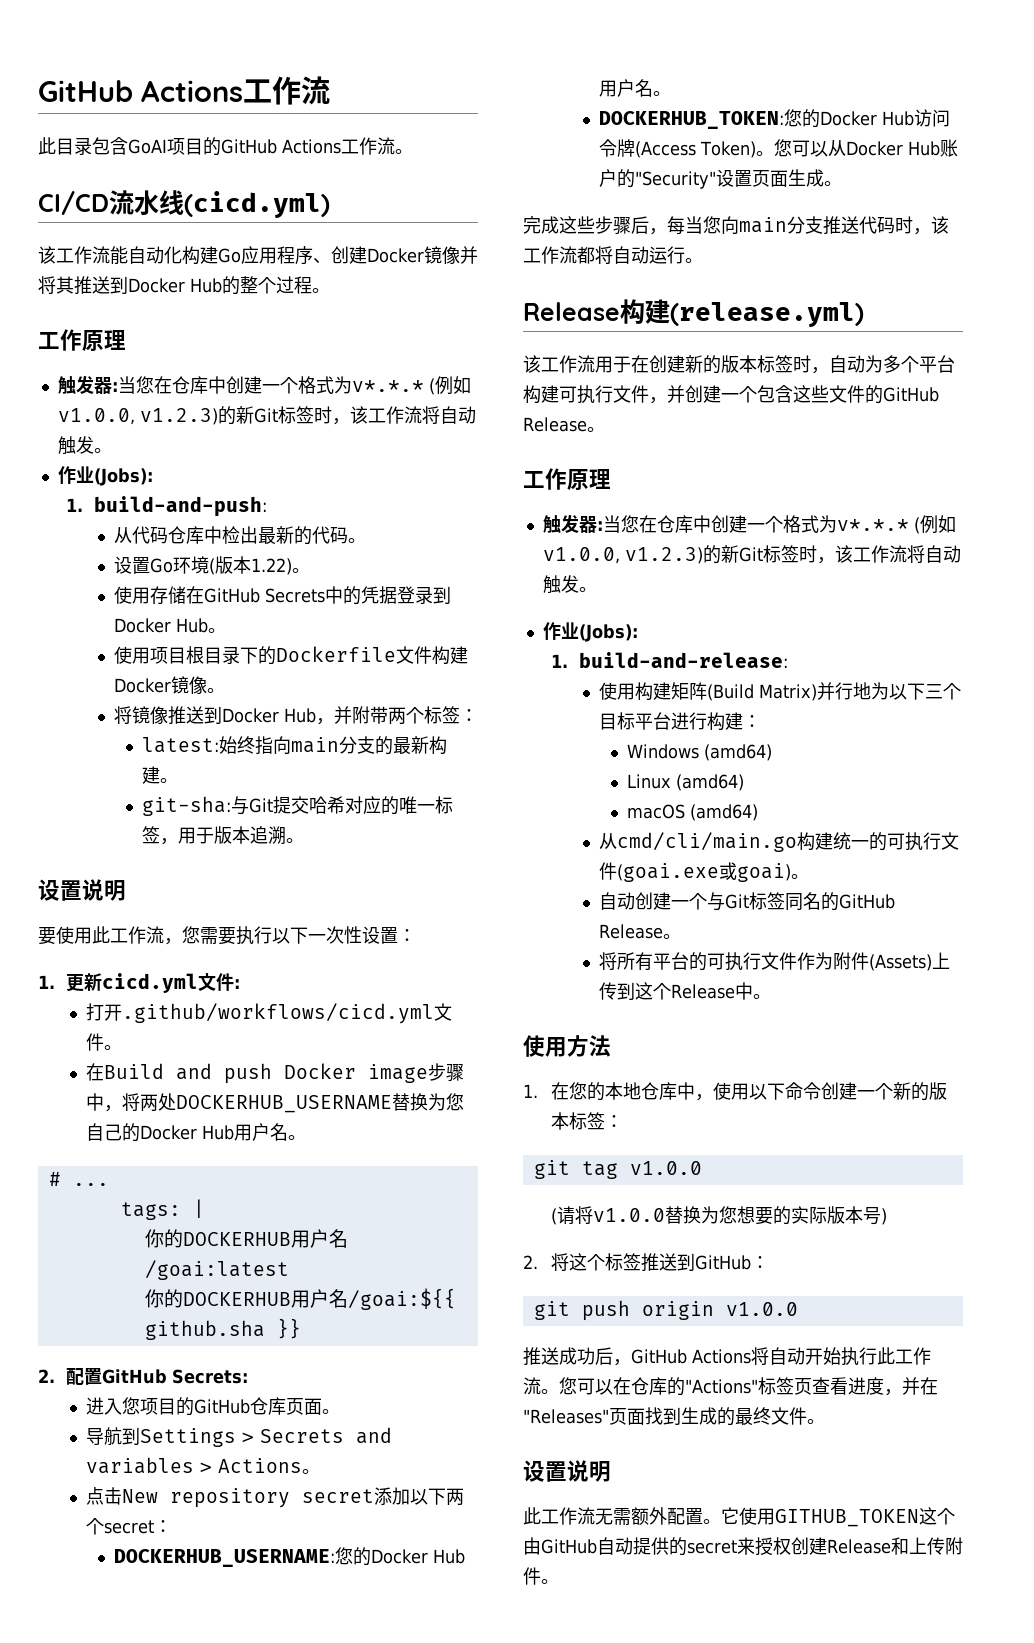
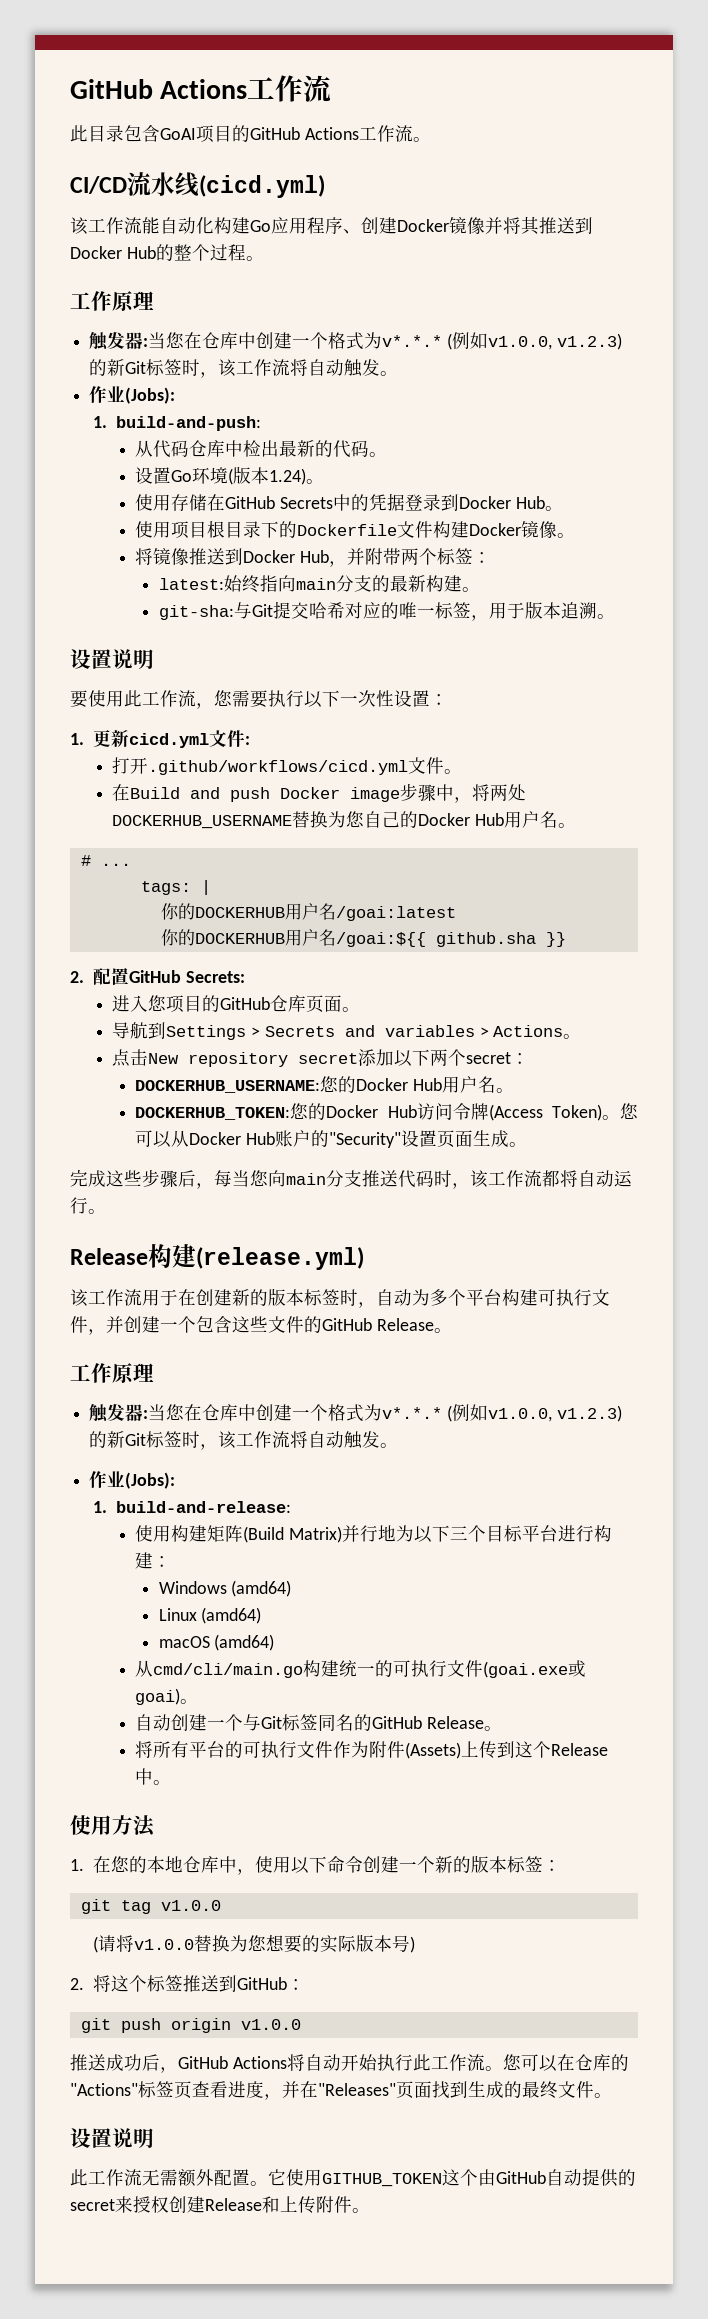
- 设置Go环境(版本1.22)。
+ 设置Go环境(版本1.24)。

